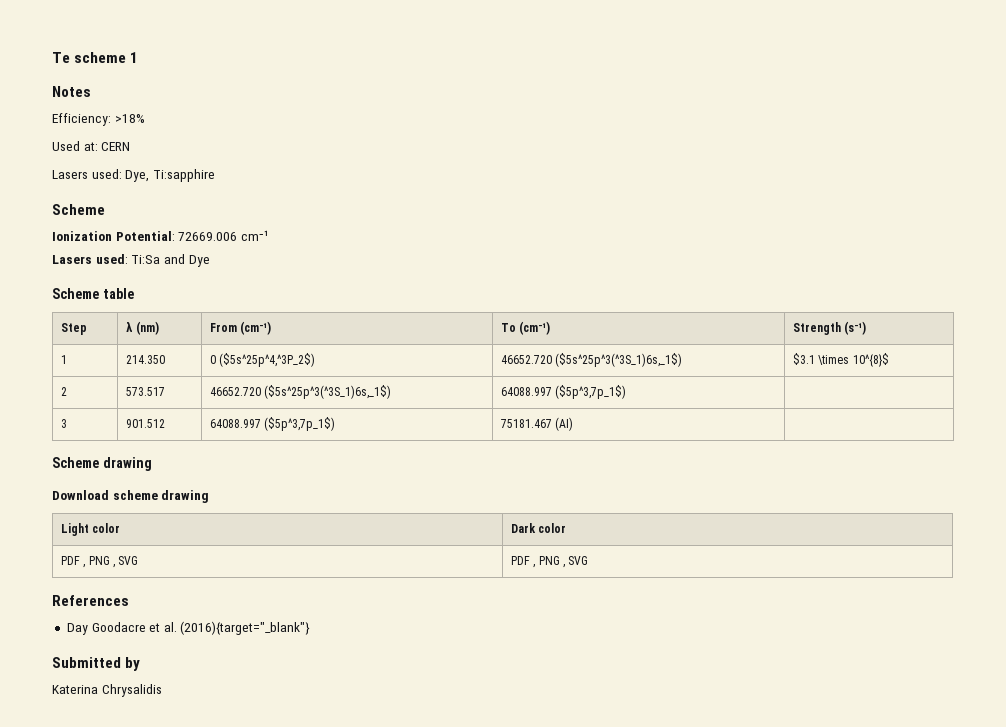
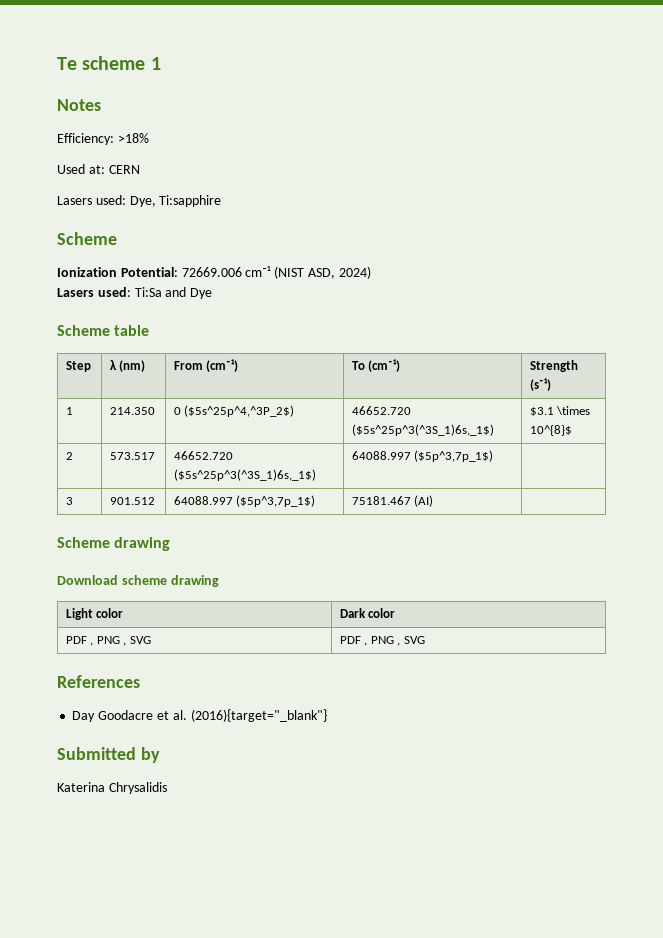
- Ionization Potential: 72669.006 cm⁻¹
+ Ionization Potential: 72669.006 cm⁻¹ (NIST ASD, 2024)

